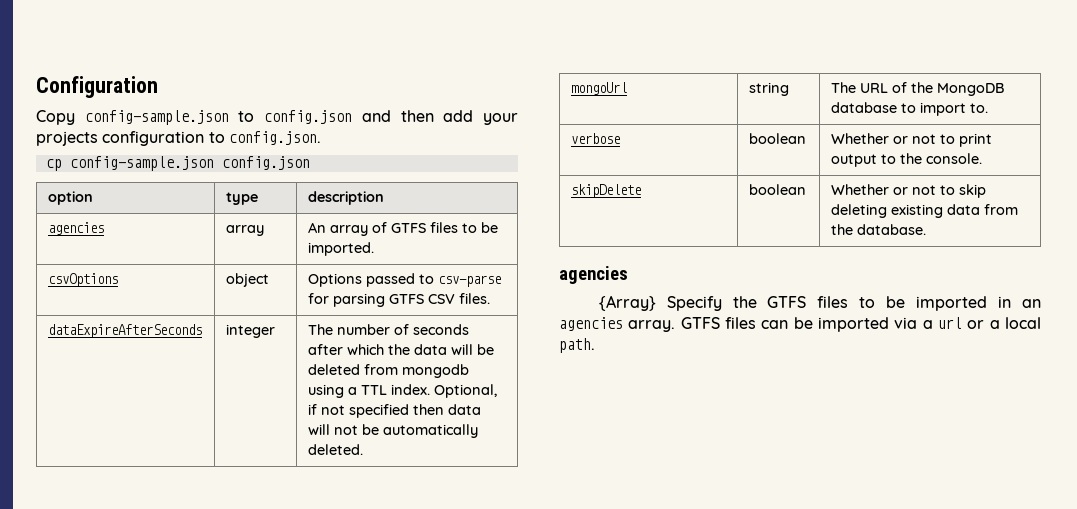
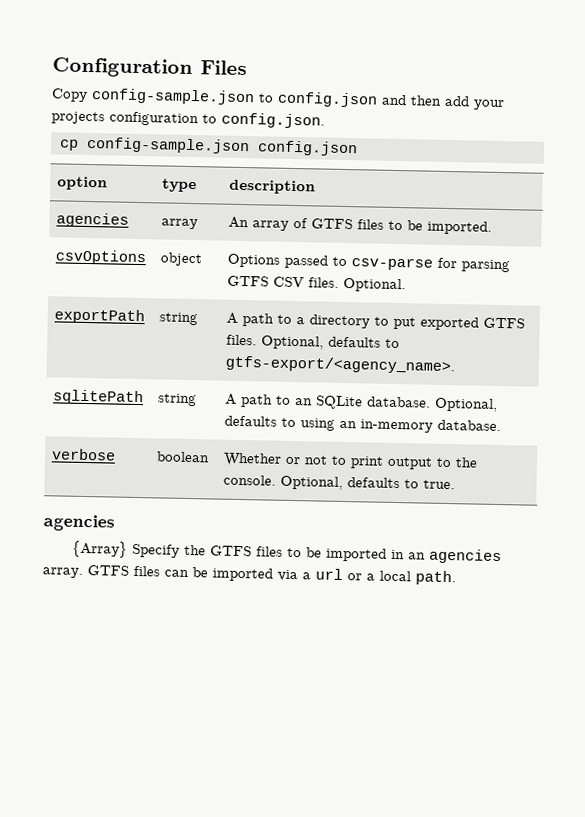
- Configuration
+ Configuration Files
- csvOptions | object | Options passed to csv-parse for parsing GTFS CSV files.
- dataExpireAfterSeconds | integer | The number of seconds after which the data will be deleted from mongodb using a TTL index. Optional, if not specified then data will not be automatically deleted.
- mongoUrl | string | The URL of the MongoDB database to import to.
+ csvOptions | object | Options passed to csv-parse for parsing GTFS CSV files. Optional.
+ exportPath | string | A path to a directory to put exported GTFS files. Optional, defaults to gtfs-export/<agency_name>.
+ sqlitePath | string | A path to an SQLite database. Optional, defaults to using an in-memory database.
- verbose | boolean | Whether or not to print output to the console.
- skipDelete | boolean | Whether or not to skip deleting existing data from the database.
+ verbose | boolean | Whether or not to print output to the console. Optional, defaults to true.

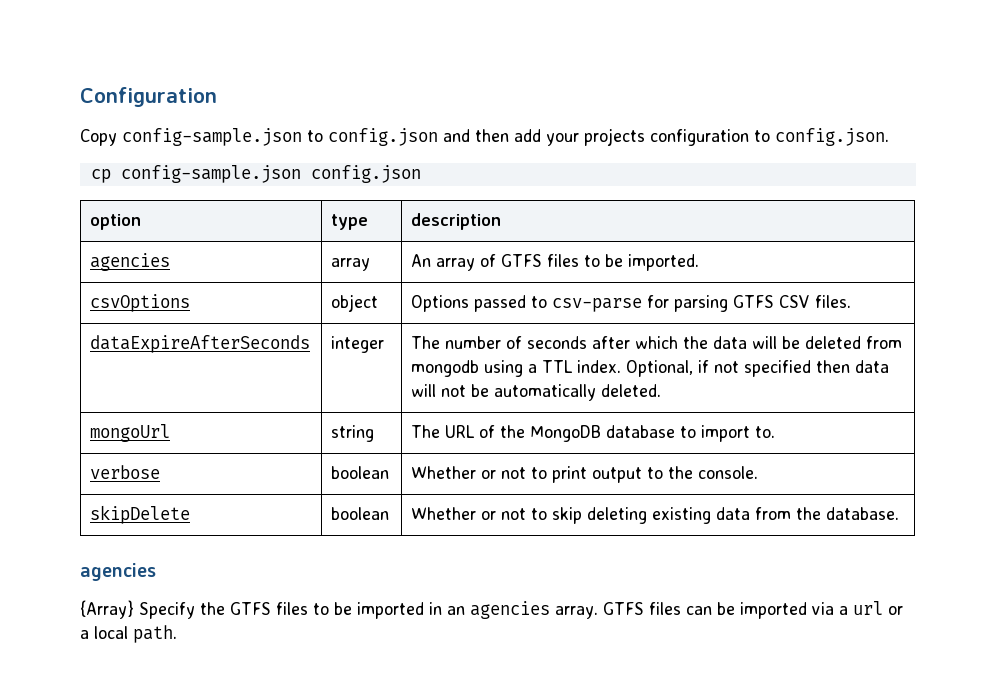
- Configuration Files
+ Configuration
- csvOptions | object | Options passed to csv-parse for parsing GTFS CSV files. Optional.
- exportPath | string | A path to a directory to put exported GTFS files. Optional, defaults to gtfs-export/<agency_name>.
- sqlitePath | string | A path to an SQLite database. Optional, defaults to using an in-memory database.
+ csvOptions | object | Options passed to csv-parse for parsing GTFS CSV files.
+ dataExpireAfterSeconds | integer | The number of seconds after which the data will be deleted from mongodb using a TTL index. Optional, if not specified then data will not be automatically deleted.
+ mongoUrl | string | The URL of the MongoDB database to import to.
- verbose | boolean | Whether or not to print output to the console. Optional, defaults to true.
+ verbose | boolean | Whether or not to print output to the console.
+ skipDelete | boolean | Whether or not to skip deleting existing data from the database.

